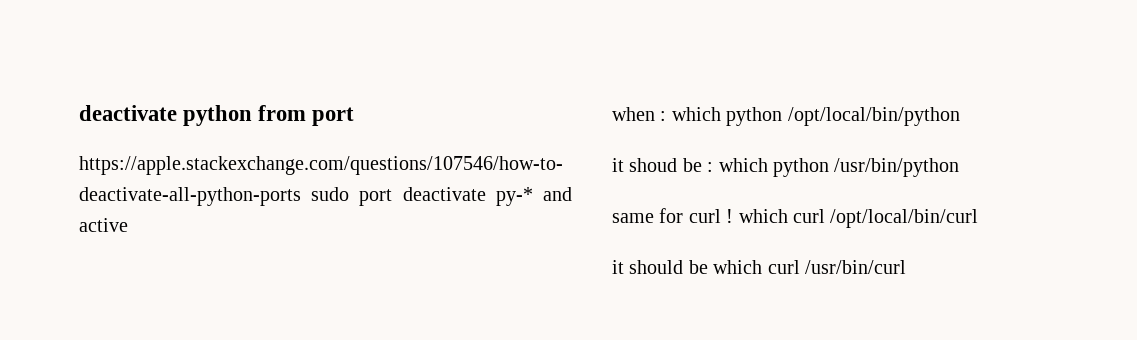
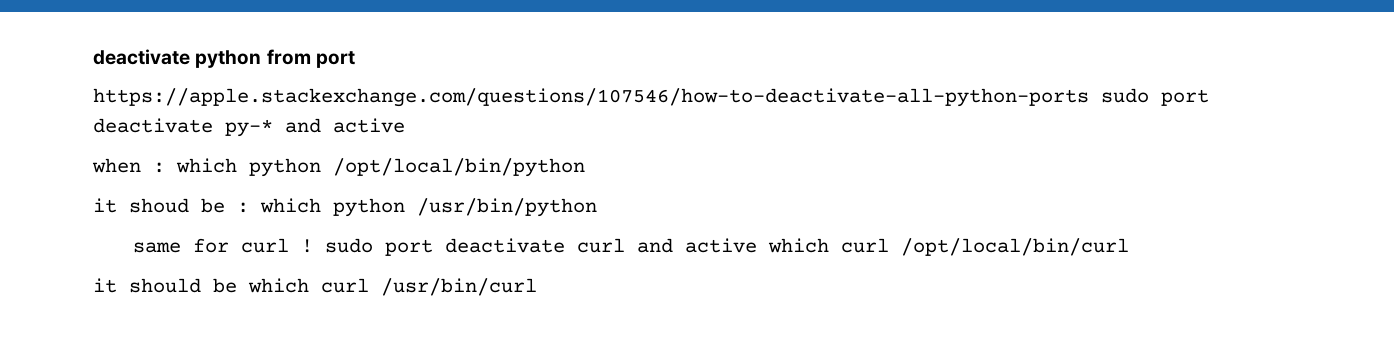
- same for curl ! which curl /opt/local/bin/curl
+ same for curl ! sudo port deactivate curl and active which curl /opt/local/bin/curl

